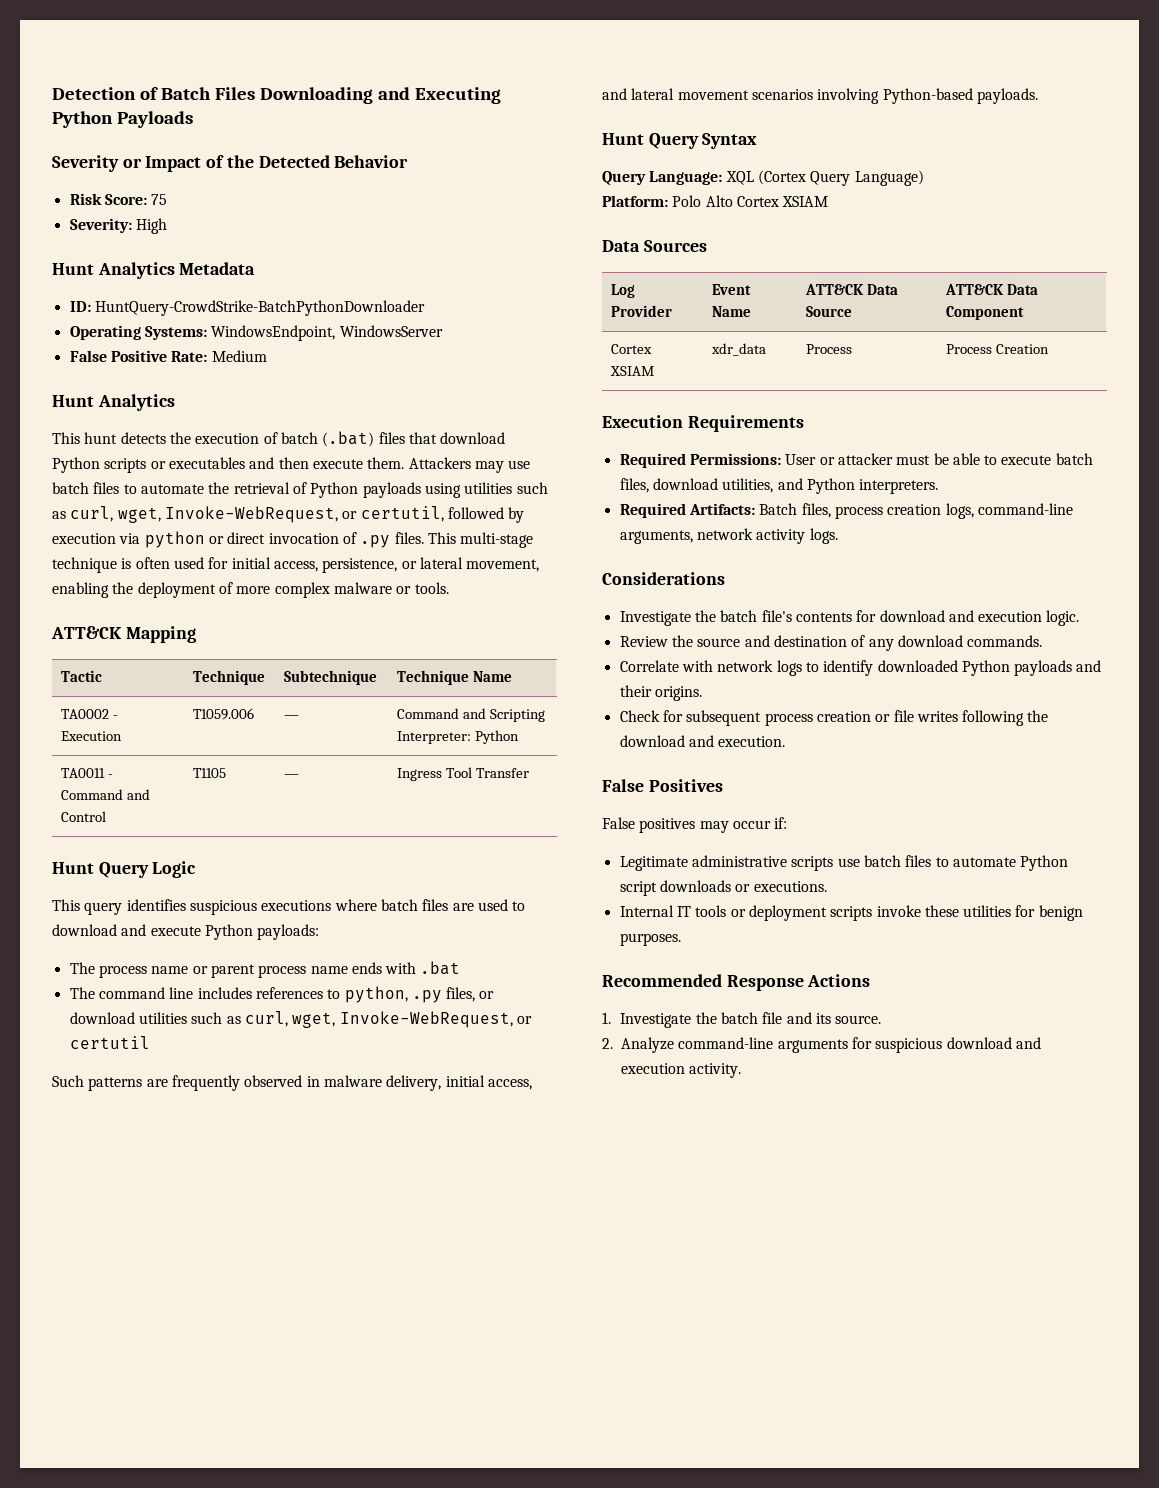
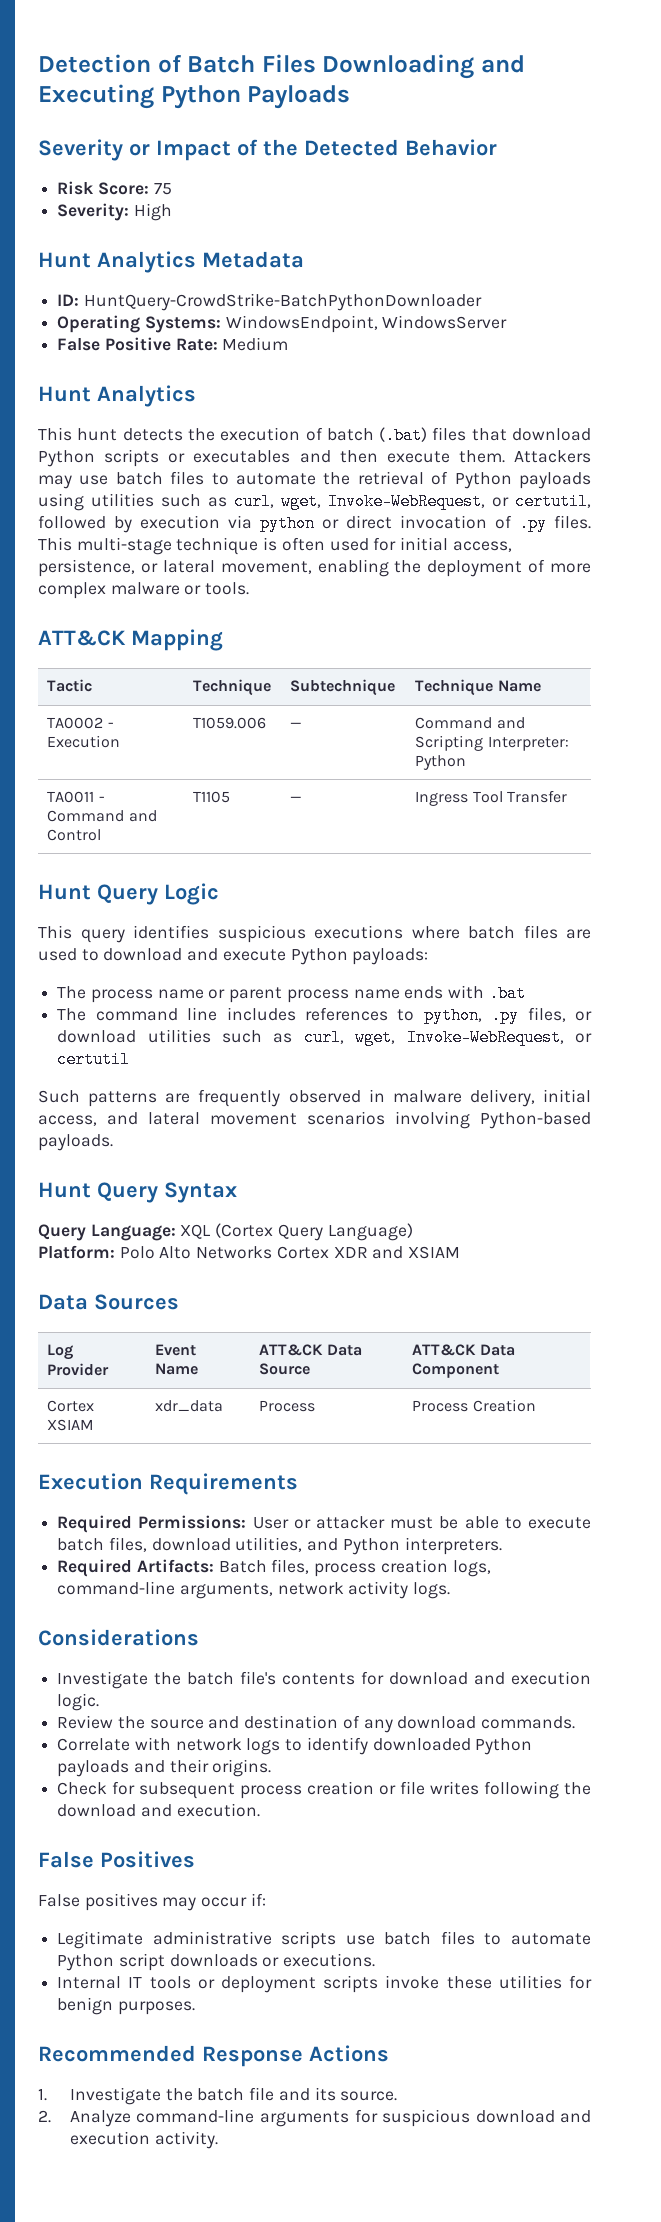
- Platform: Polo Alto Cortex XSIAM
+ Platform: Polo Alto Networks Cortex XDR and XSIAM

